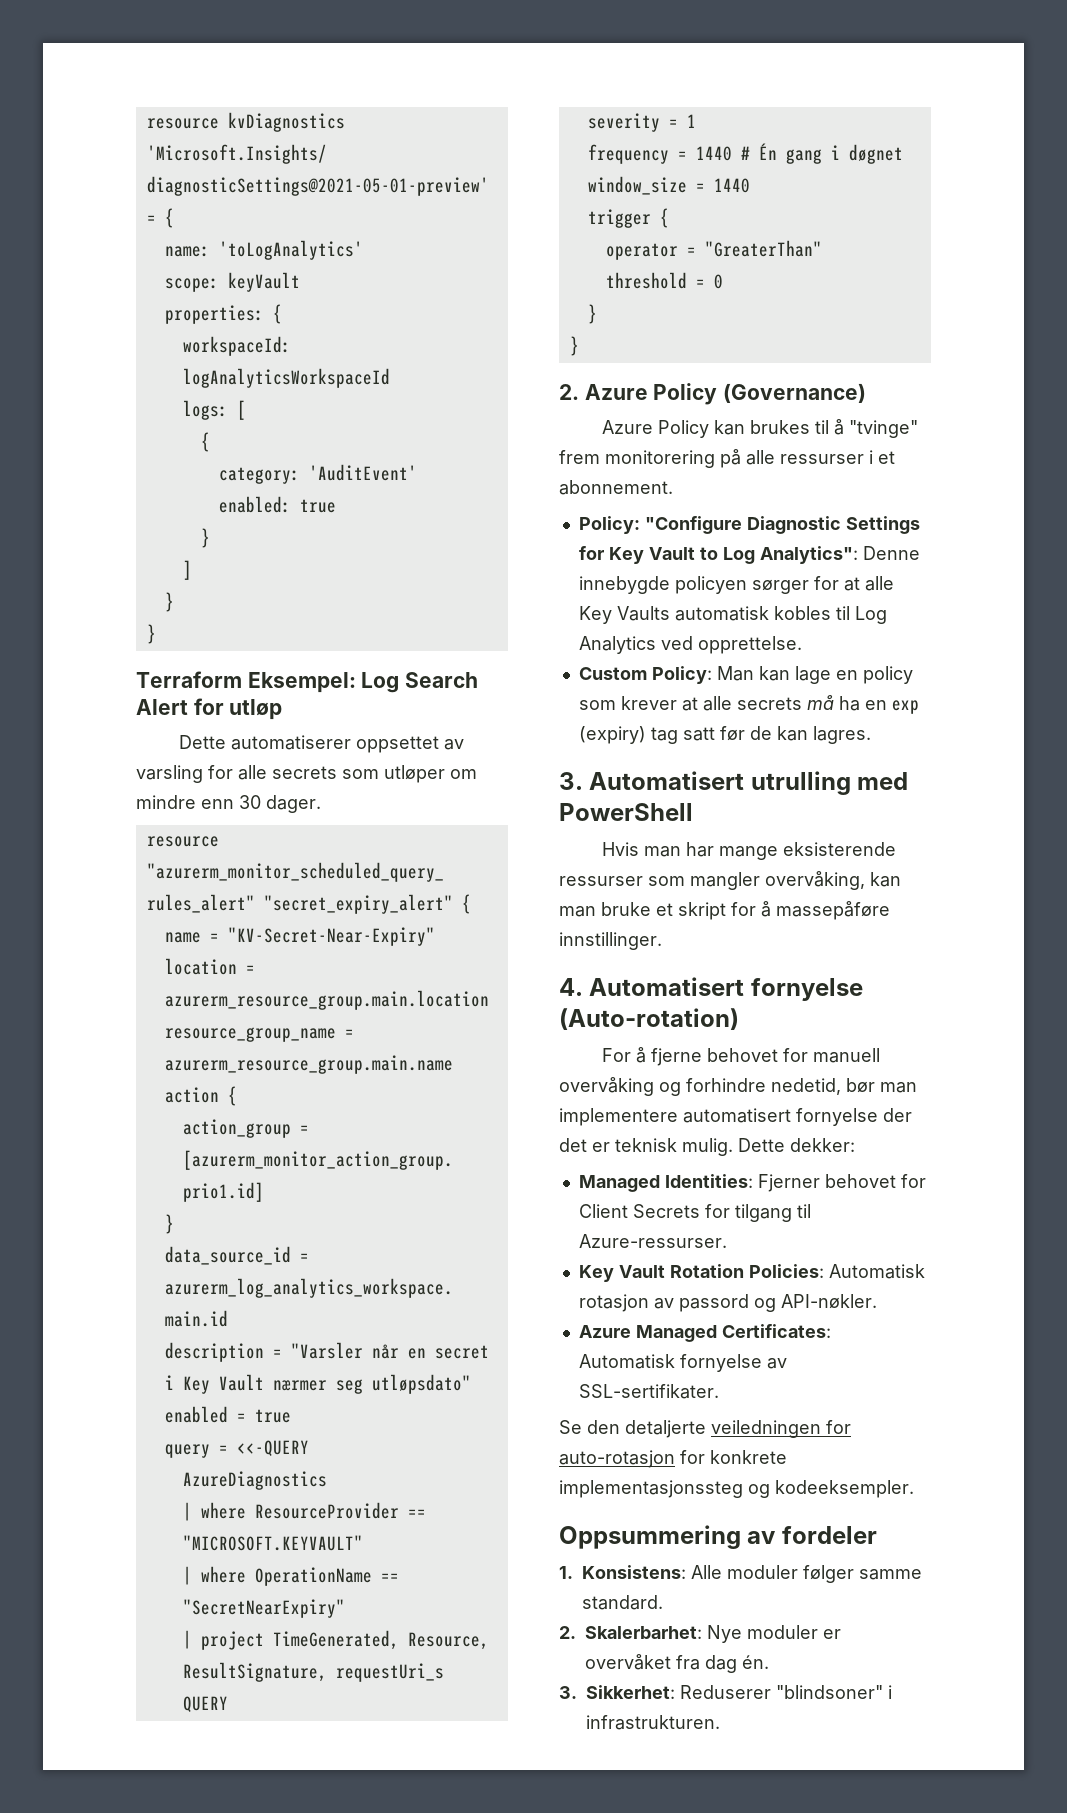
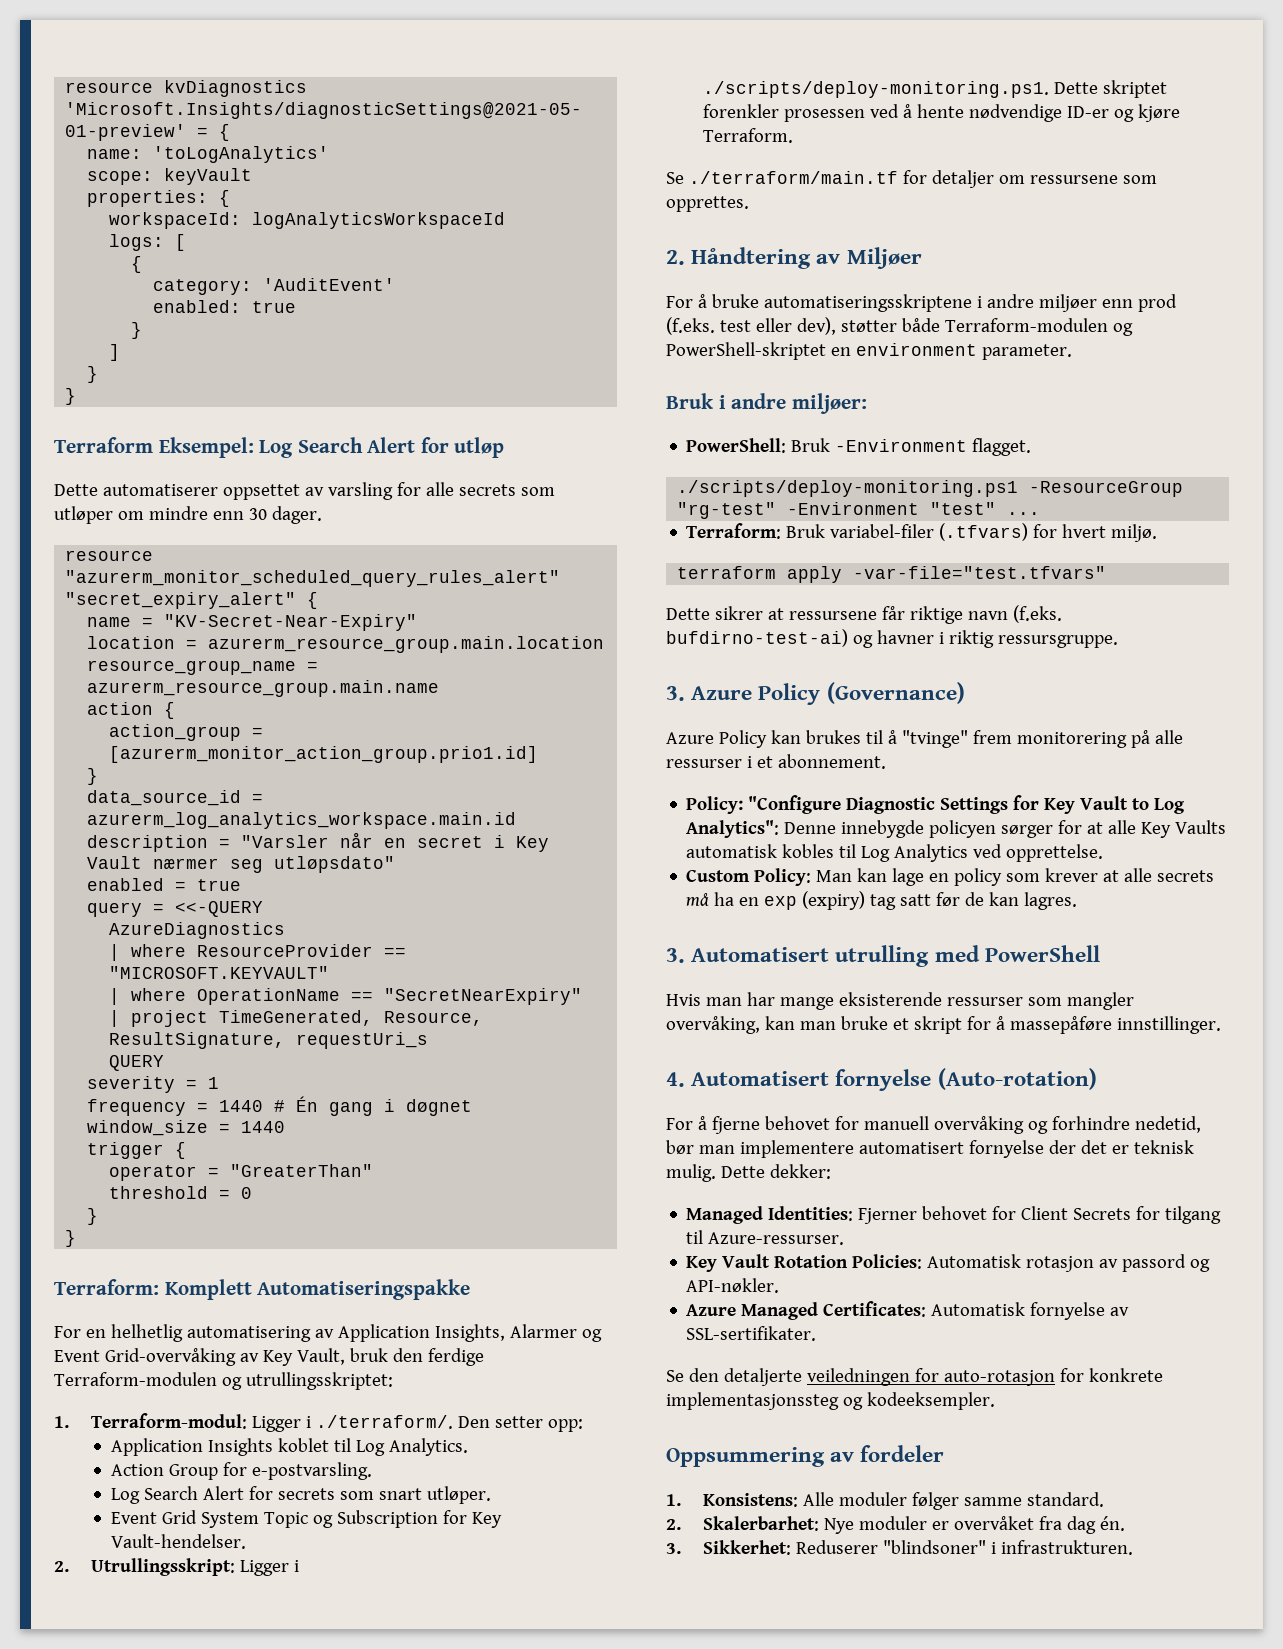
- 2. Azure Policy (Governance)
+ Terraform: Komplett Automatiseringspakke
+ For en helhetlig automatisering av Application Insights, Alarmer og Event Grid-overvåking av Key Vault, bruk den ferdige Terraform-modulen og utrullingsskriptet:
+ 1. Terraform-modul: Ligger i ./terraform/. Den setter opp:
+ Application Insights koblet til Log Analytics.
+ Action Group for e-postvarsling.
+ Log Search Alert for secrets som snart utløper.
+ Event Grid System Topic og Subscription for Key Vault-hendelser.
+ 2. Utrullingsskript: Ligger i ./scripts/deploy-monitoring.ps1. Dette skriptet forenkler prosessen ved å hente nødvendige ID-er og kjøre Terraform.
+ Se ./terraform/main.tf for detaljer om ressursene som opprettes.
+ 2. Håndtering av Miljøer
+ For å bruke automatiseringsskriptene i andre miljøer enn prod (f.eks. test eller dev), støtter både Terraform-modulen og PowerShell-skriptet en environment parameter.
+ Bruk i andre miljøer:
+ PowerShell: Bruk -Environment flagget.
+ ./scripts/deploy-monitoring.ps1 -ResourceGroup "rg-test" -Environment "test" ...
+ Terraform: Bruk variabel-filer (.tfvars) for hvert miljø.
+ terraform apply -var-file="test.tfvars"
+ Dette sikrer at ressursene får riktige navn (f.eks. bufdirno-test-ai) og havner i riktig ressursgruppe.
+ 3. Azure Policy (Governance)

